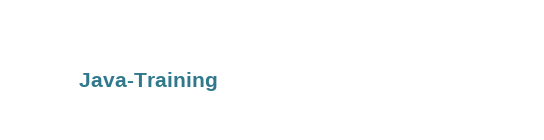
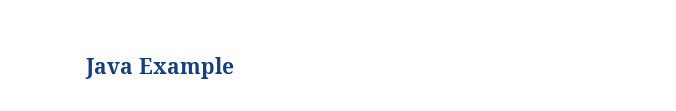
- Java-Training
+ Java Example

